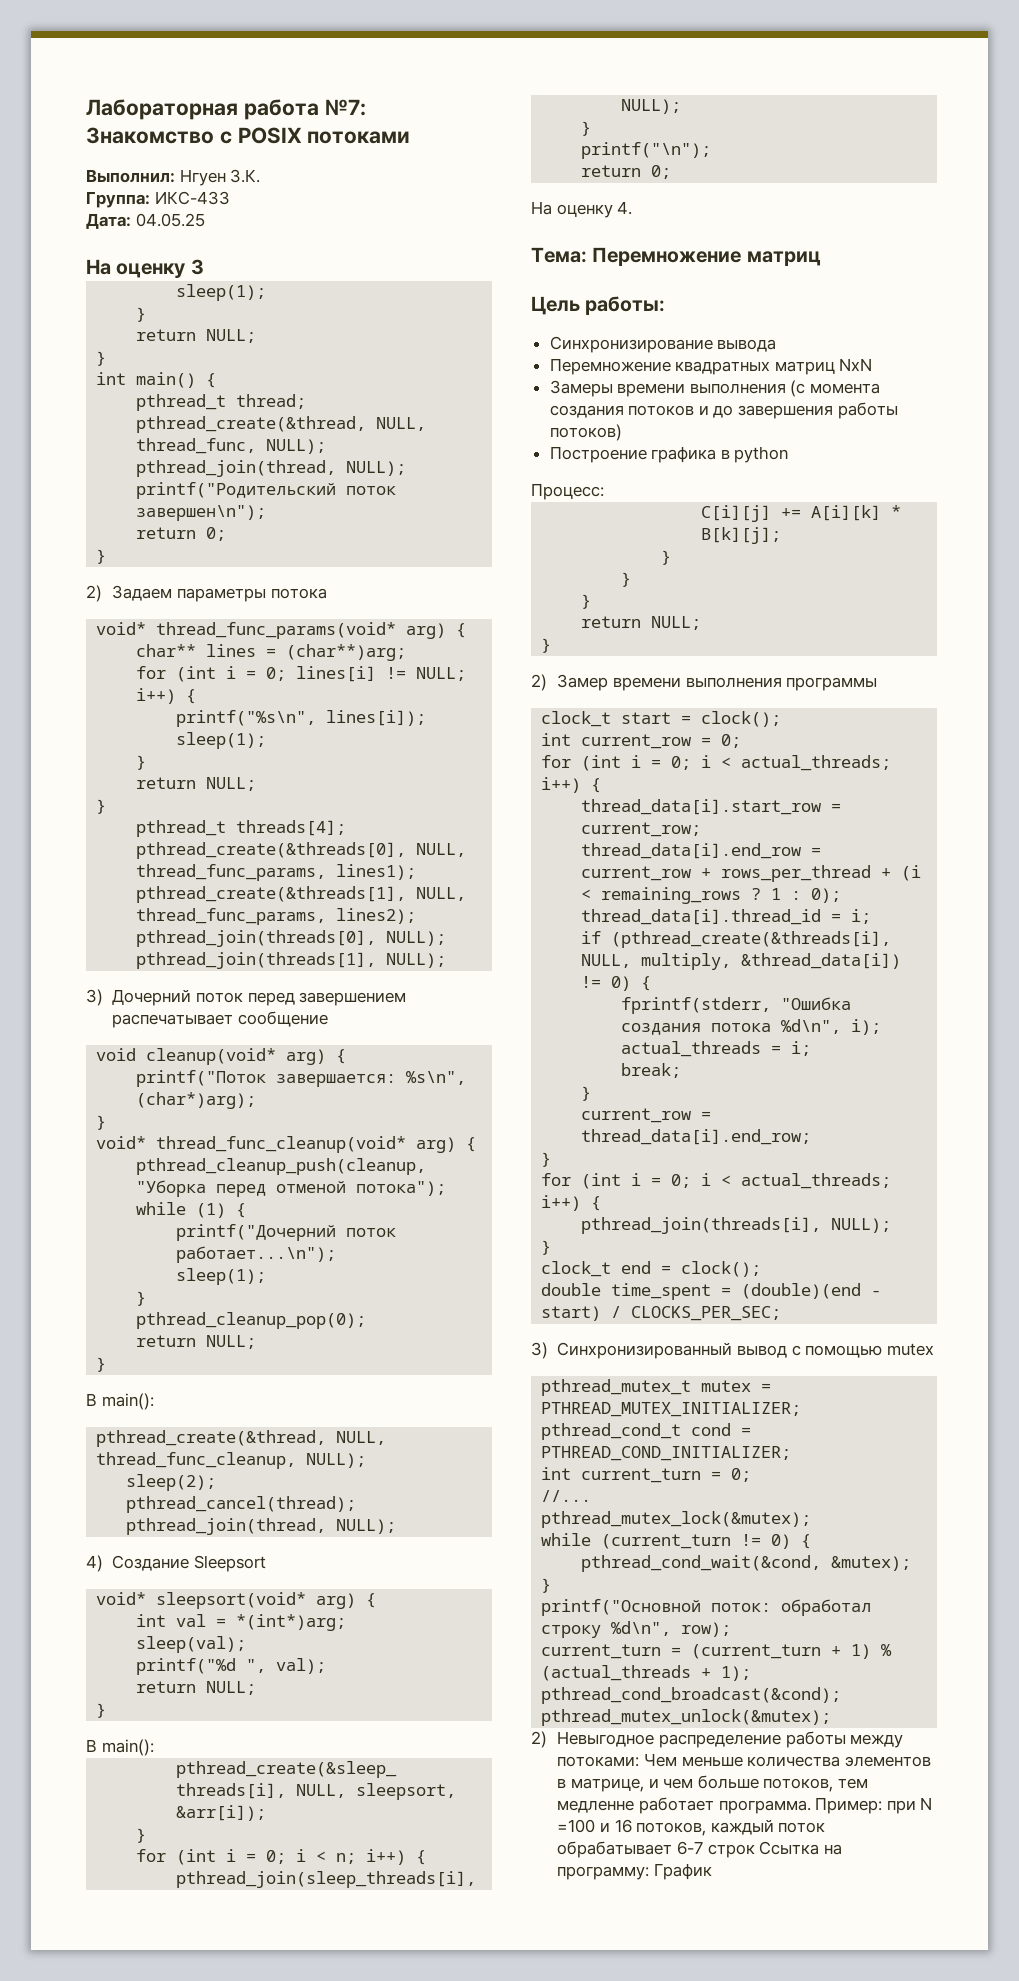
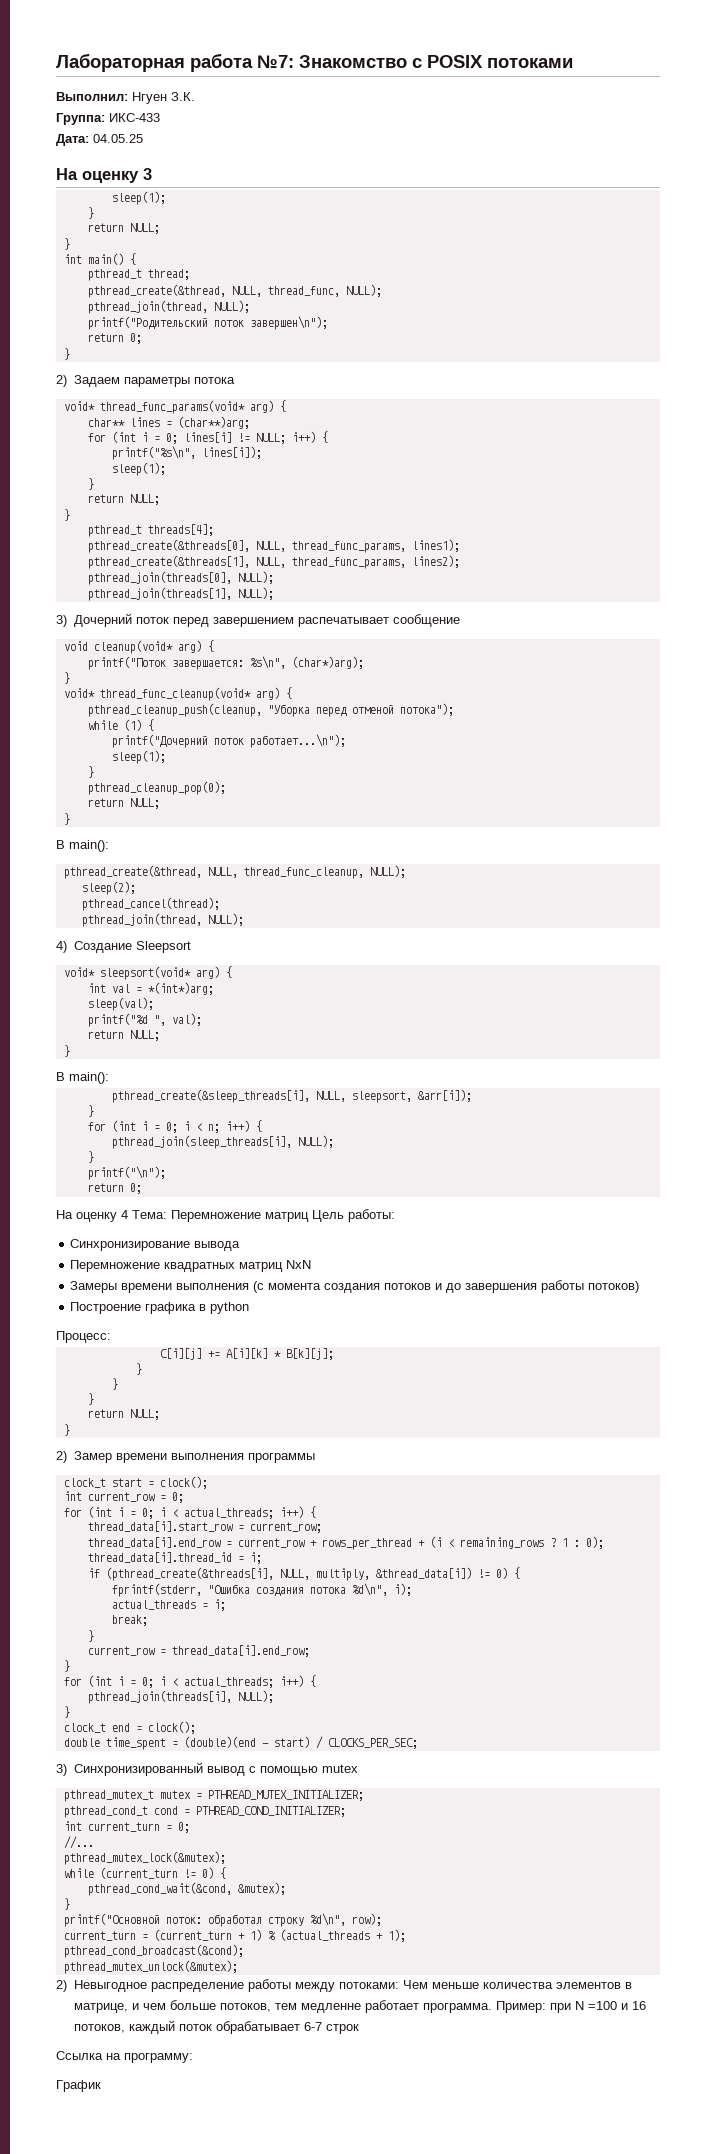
- На оценку 4.
- Тема: Перемножение матриц
- Цель работы:
+ На оценку 4 Тема: Перемножение матриц Цель работы:
- Пример: при N =100 и 16 потоков, каждый поток обрабатывает 6-7 строк Ссытка на программу: График
+ Пример: при N =100 и 16 потоков, каждый поток обрабатывает 6-7 строк
+ Ссылка на программу:
+ График

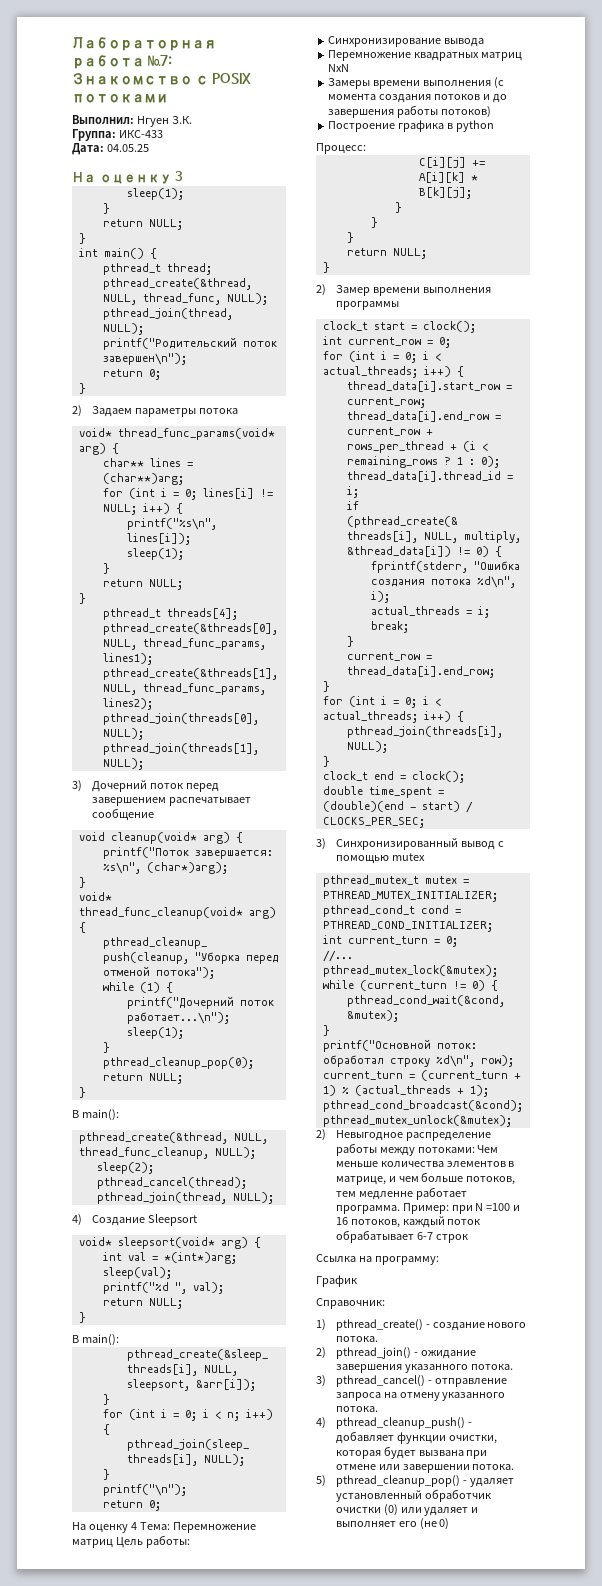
+ Справочник:
+ 1) pthread_create() - создание нового потока.
+ 2) pthread_join() - ожидание завершения указанного потока.
+ 3) pthread_cancel() - отправление запроса на отмену указанного потока.
+ 4) pthread_cleanup_push() - добавляет функции очистки, которая будет вызвана при отмене или завершении потока.
+ 5) pthread_cleanup_pop() - удаляет установленный обработчик очистки (0) или удаляет и выполняет его (не 0)

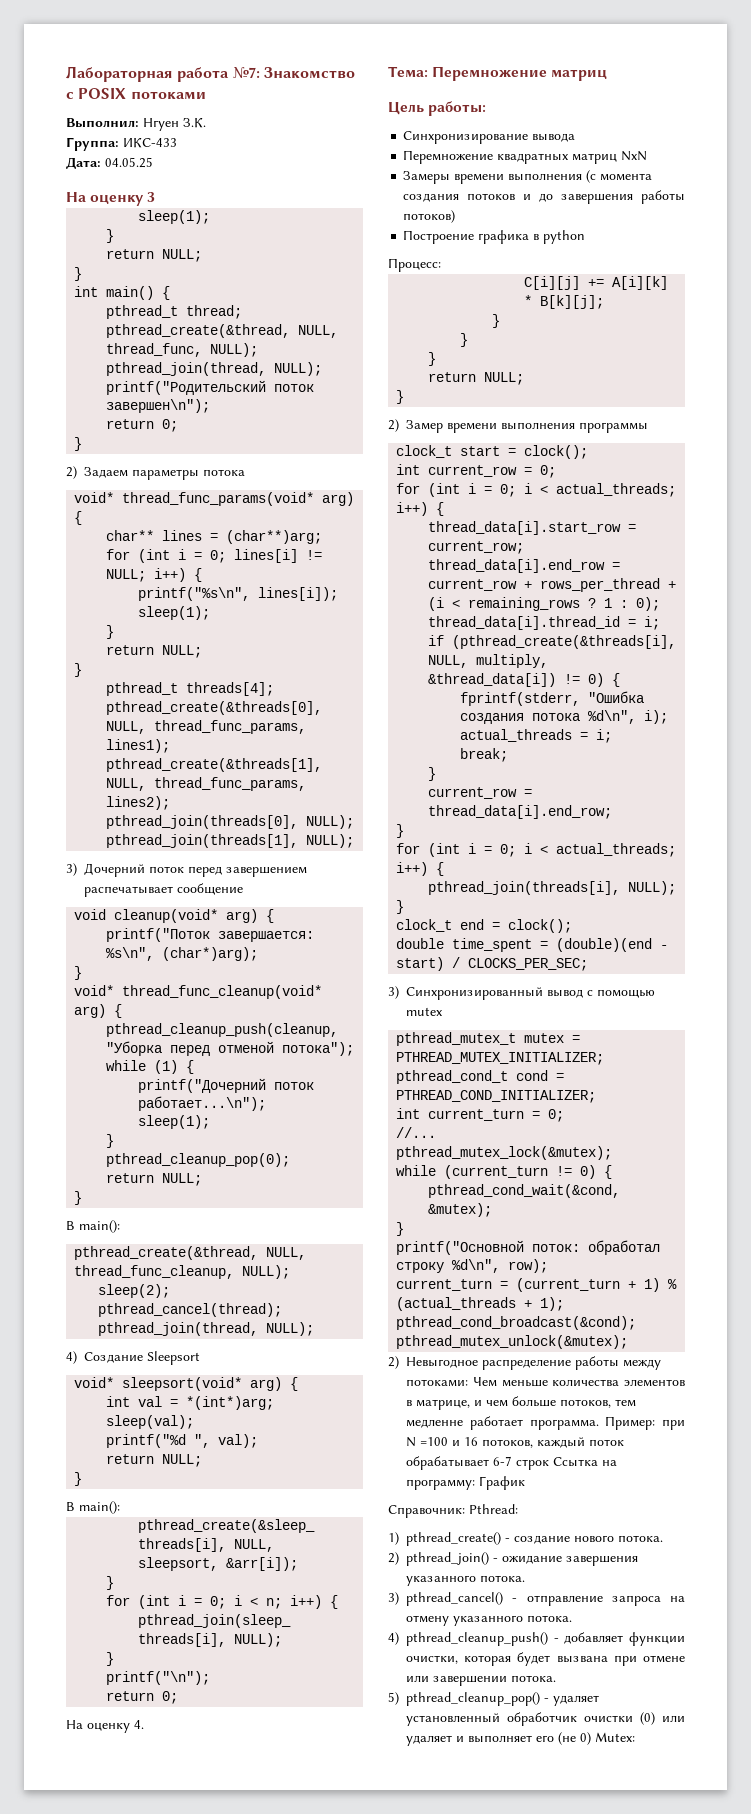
- На оценку 4 Тема: Перемножение матриц Цель работы:
+ На оценку 4.
+ Тема: Перемножение матриц
+ Цель работы:
- Пример: при N =100 и 16 потоков, каждый поток обрабатывает 6-7 строк
- Ссылка на программу:
- График
+ Пример: при N =100 и 16 потоков, каждый поток обрабатывает 6-7 строк Ссытка на программу: График
- Справочник:
+ Справочник: Pthread:
- 5) pthread_cleanup_pop() - удаляет установленный обработчик очистки (0) или удаляет и выполняет его (не 0)
+ 5) pthread_cleanup_pop() - удаляет установленный обработчик очистки (0) или удаляет и выполняет его (не 0) Mutex:

